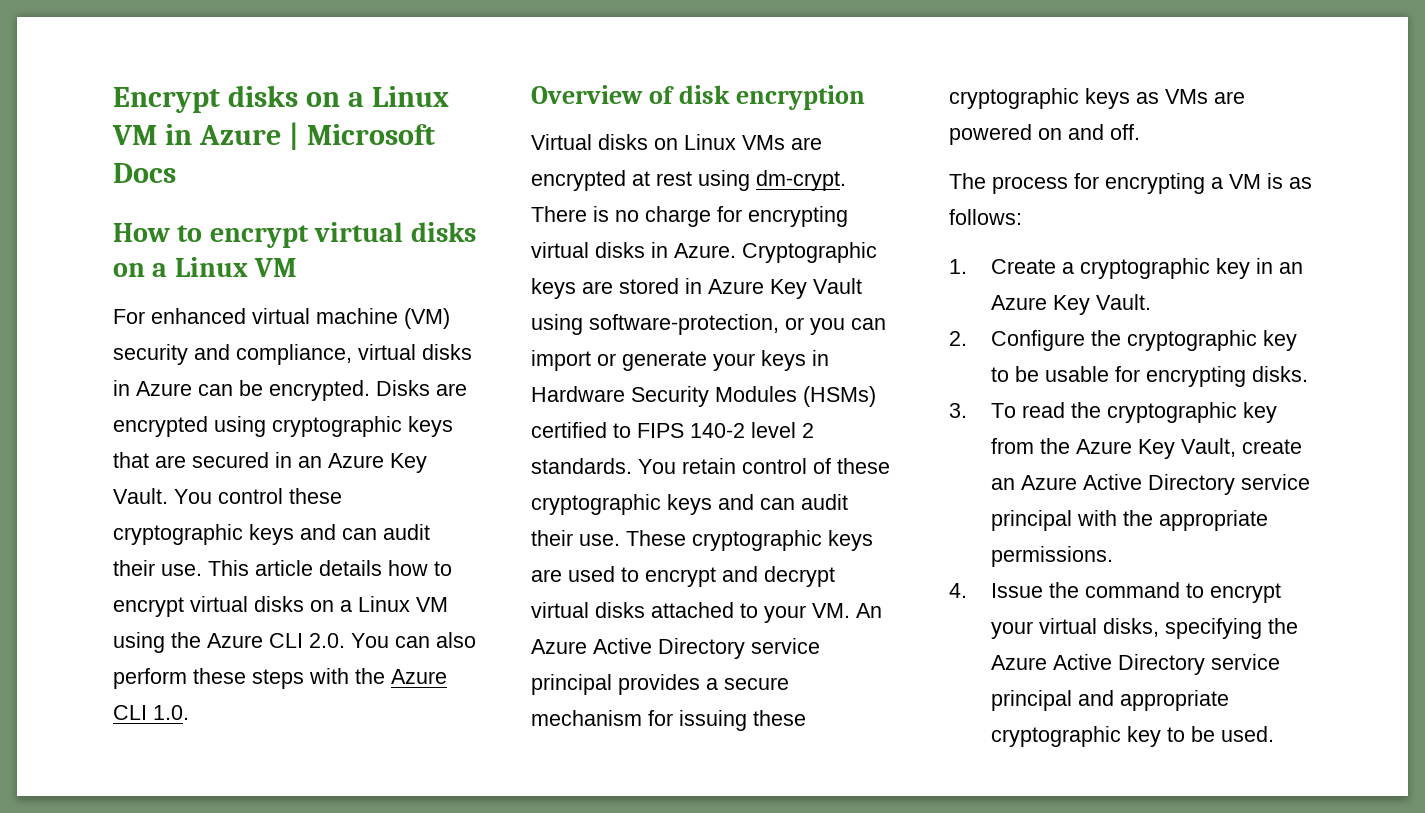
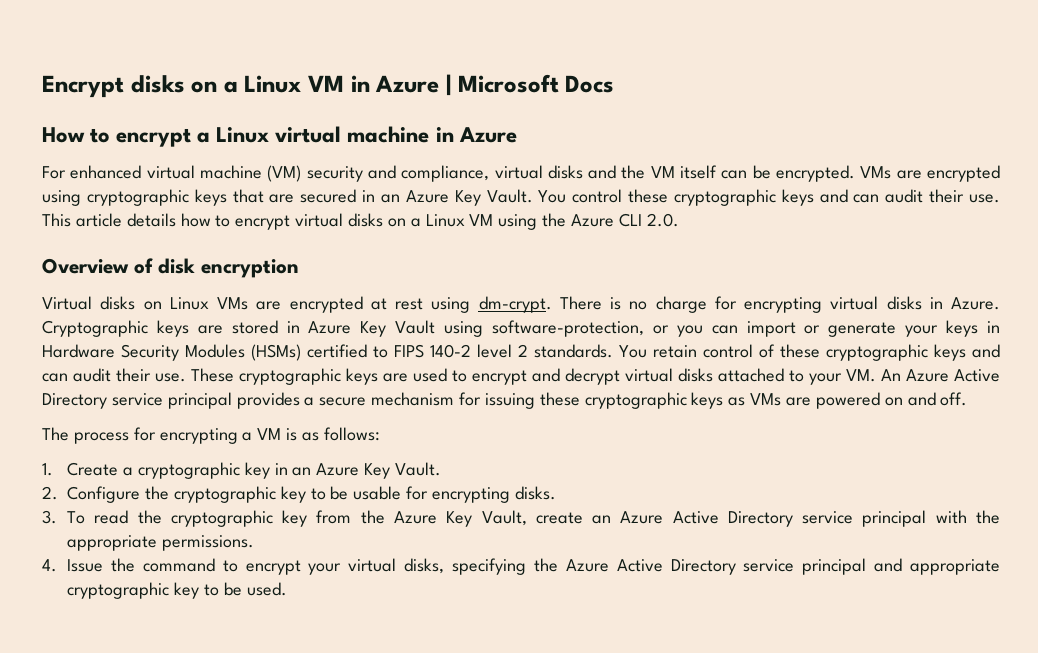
- How to encrypt virtual disks on a Linux VM
+ How to encrypt a Linux virtual machine in Azure
- For enhanced virtual machine (VM) security and compliance, virtual disks in Azure can be encrypted.
+ For enhanced virtual machine (VM) security and compliance, virtual disks and the VM itself can be encrypted.
- Disks are encrypted using cryptographic keys that are secured in an Azure Key Vault.
+ VMs are encrypted using cryptographic keys that are secured in an Azure Key Vault.
- This article details how to encrypt virtual disks on a Linux VM using the Azure CLI 2.0. You can also perform these steps with the Azure CLI 1.0.
+ This article details how to encrypt virtual disks on a Linux VM using the Azure CLI 2.0.

